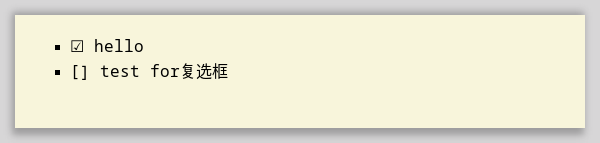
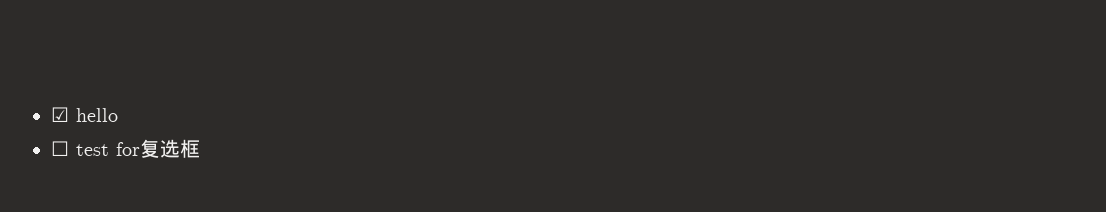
- [] test for复选框
+ ☐ test for复选框

